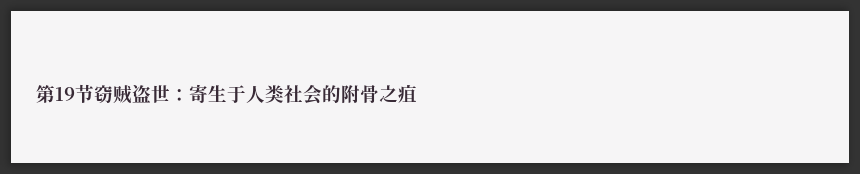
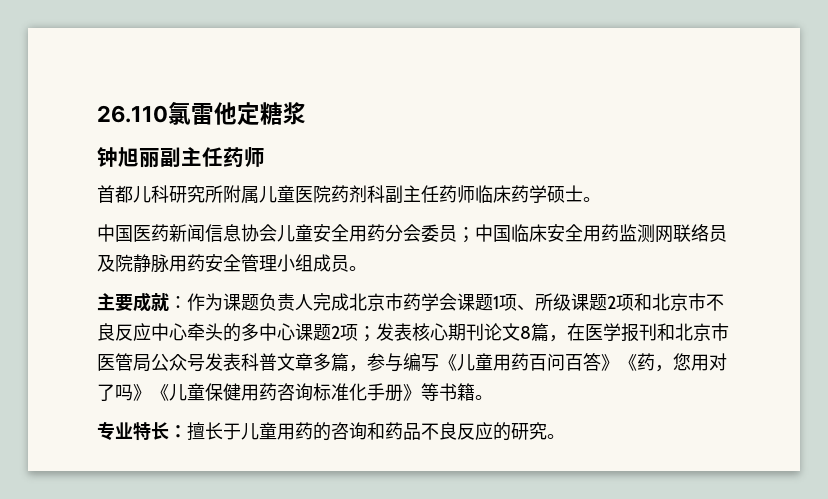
- 第19节窃贼盗世：寄生于人类社会的附骨之疽
+ 26.110氯雷他定糖浆
+ 钟旭丽副主任药师
+ 首都儿科研究所附属儿童医院药剂科副主任药师临床药学硕士。
+ 中国医药新闻信息协会儿童安全用药分会委员；中国临床安全用药监测网联络员及院静脉用药安全管理小组成员。
+ 主要成就：作为课题负责人完成北京市药学会课题1项、所级课题2项和北京市不良反应中心牵头的多中心课题2项；发表核心期刊论文8篇，在医学报刊和北京市医管局公众号发表科普文章多篇，参与编写《儿童用药百问百答》《药，您用对了吗》《儿童保健用药咨询标准化手册》等书籍。
+ 专业特长：擅长于儿童用药的咨询和药品不良反应的研究。

